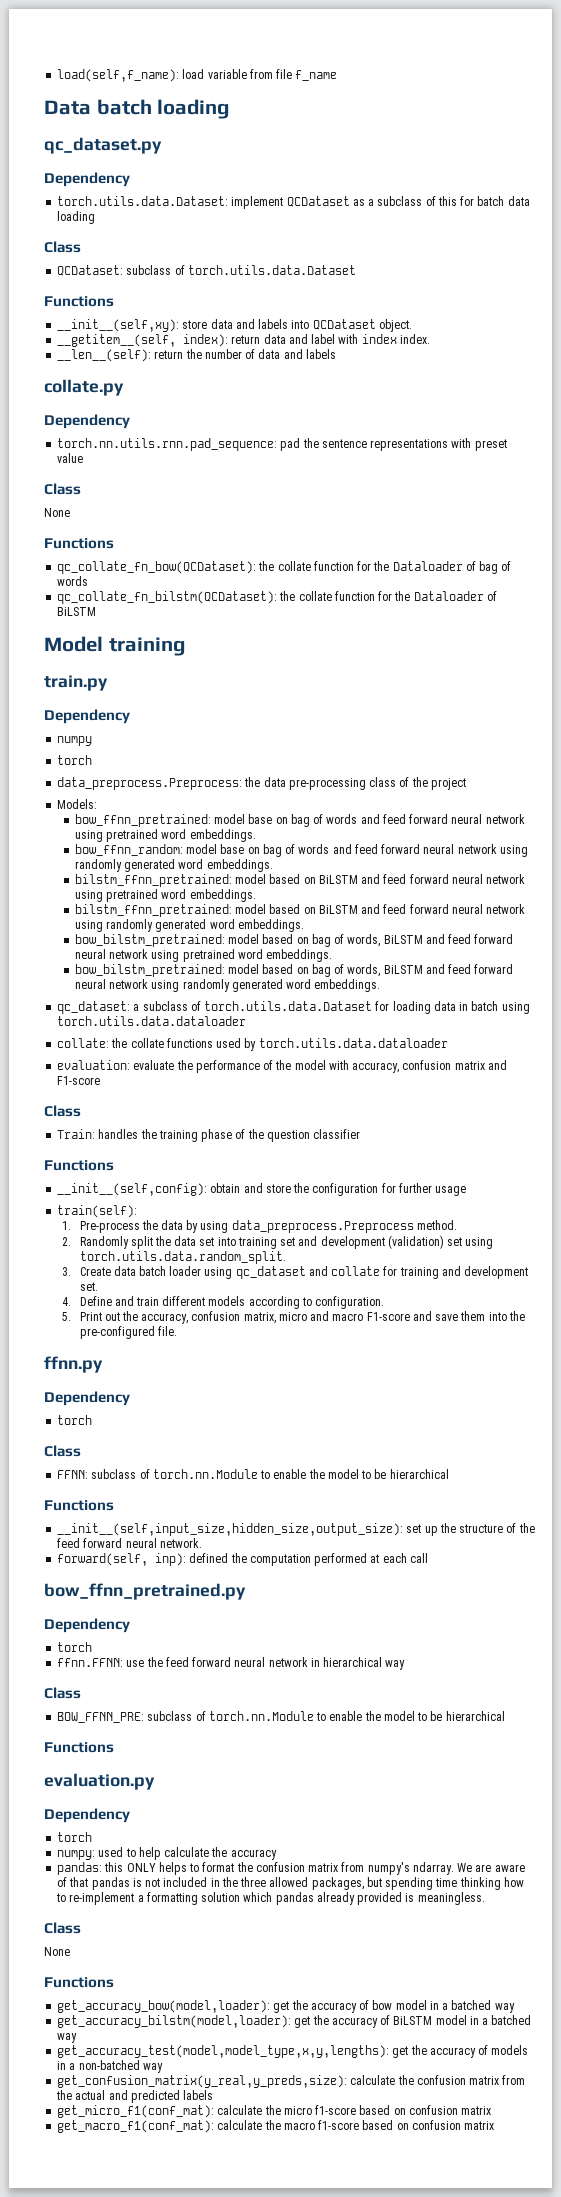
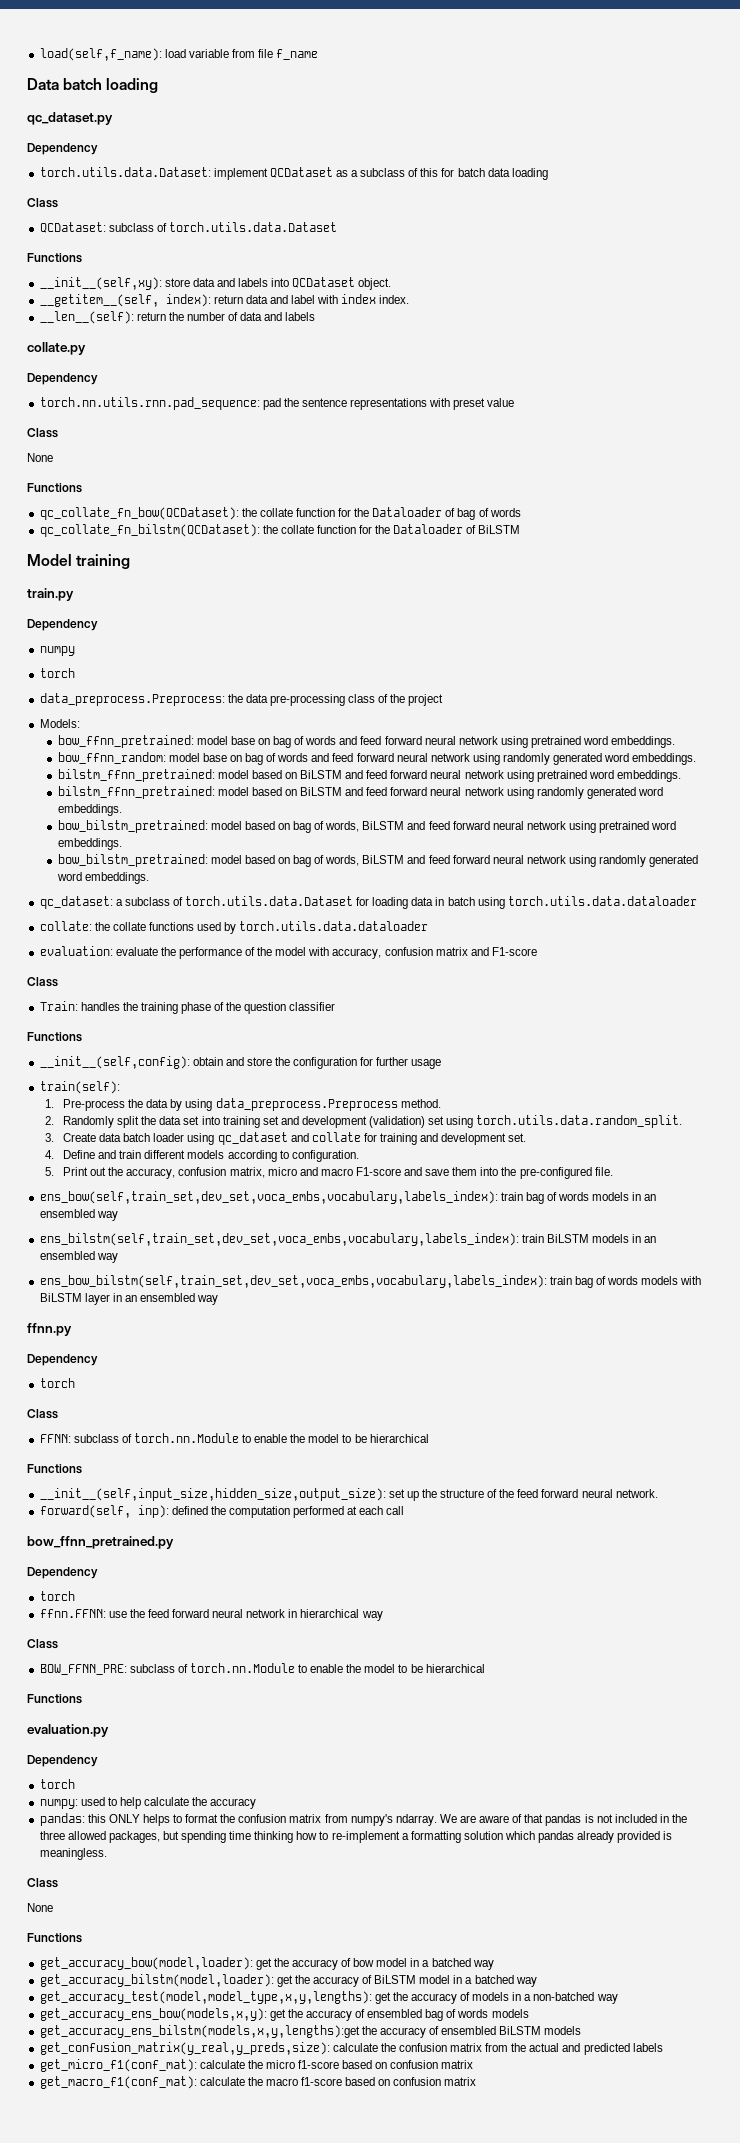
+ ens_bow(self,train_set,dev_set,voca_embs,vocabulary,labels_index): train bag of words models in an ensembled way
+ ens_bilstm(self,train_set,dev_set,voca_embs,vocabulary,labels_index): train BiLSTM models in an ensembled way
+ ens_bow_bilstm(self,train_set,dev_set,voca_embs,vocabulary,labels_index): train bag of words models with BiLSTM layer in an ensembled way
+ get_accuracy_ens_bow(models,x,y): get the accuracy of ensembled bag of words models
+ get_accuracy_ens_bilstm(models,x,y,lengths):get the accuracy of ensembled BiLSTM models

